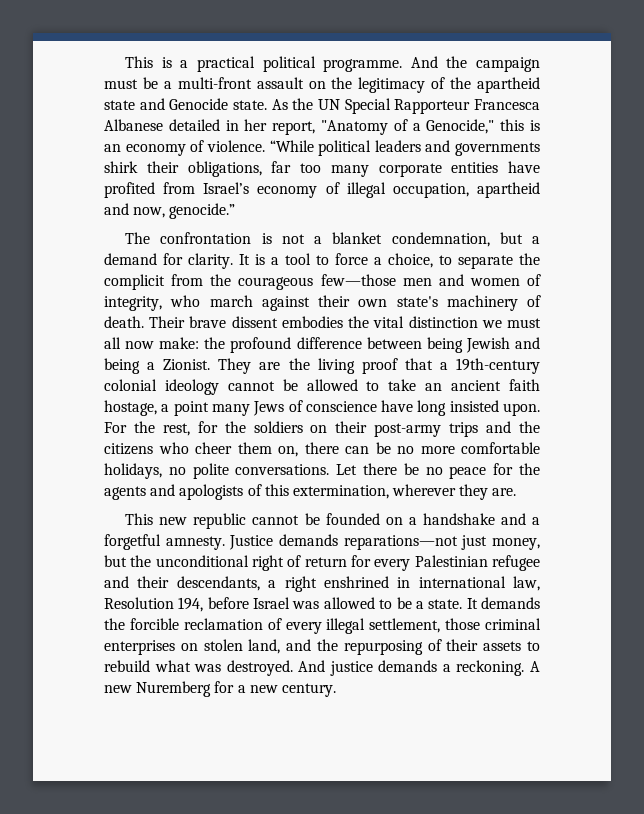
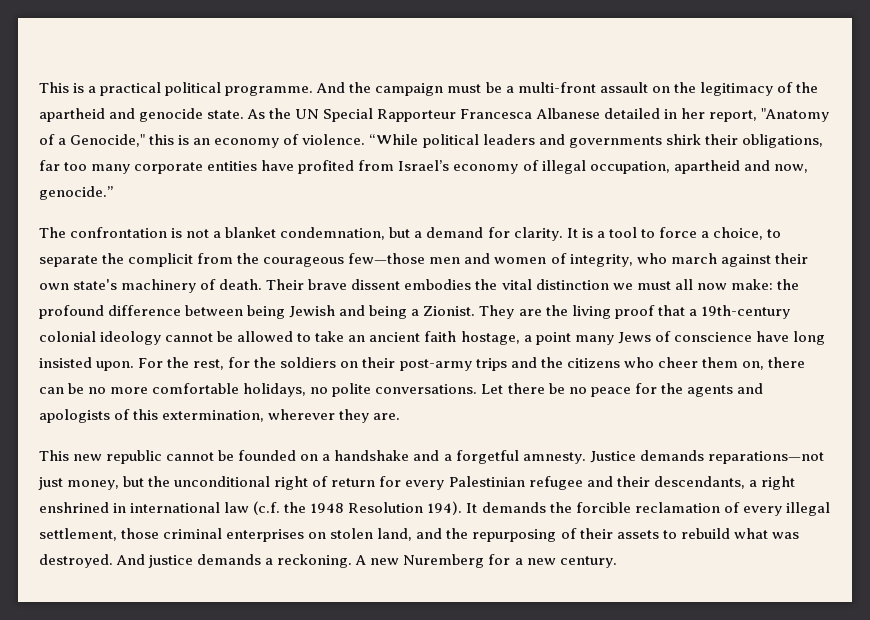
- And the campaign must be a multi-front assault on the legitimacy of the apartheid state and Genocide state.
+ And the campaign must be a multi-front assault on the legitimacy of the apartheid and genocide state.
- Justice demands reparations—not just money, but the unconditional right of return for every Palestinian refugee and their descendants, a right enshrined in international law, Resolution 194, before Israel was allowed to be a state.
+ Justice demands reparations—not just money, but the unconditional right of return for every Palestinian refugee and their descendants, a right enshrined in international law (c.f. the 1948 Resolution 194).

